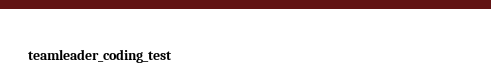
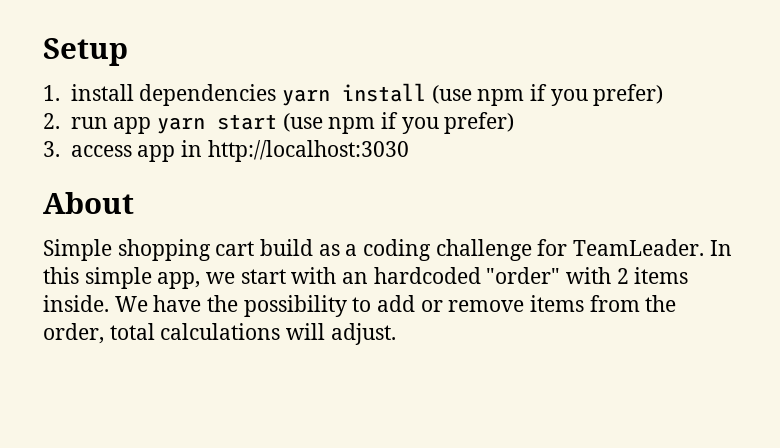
- teamleader_coding_test
+ Setup
+ 1. install dependencies yarn install (use npm if you prefer)
+ 2. run app yarn start (use npm if you prefer)
+ 3. access app in http://localhost:3030
+ About
+ Simple shopping cart build as a coding challenge for TeamLeader. In this simple app, we start with an hardcoded "order" with 2 items inside. We have the possibility to add or remove items from the order, total calculations will adjust.

